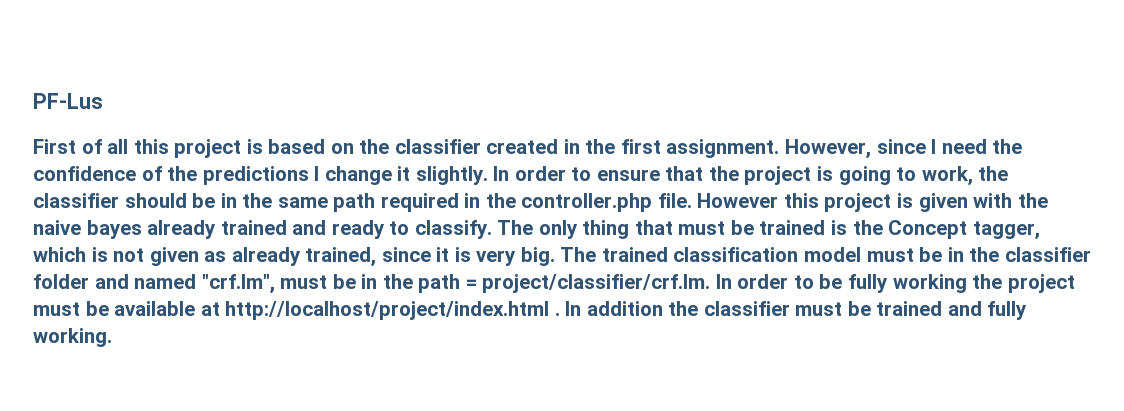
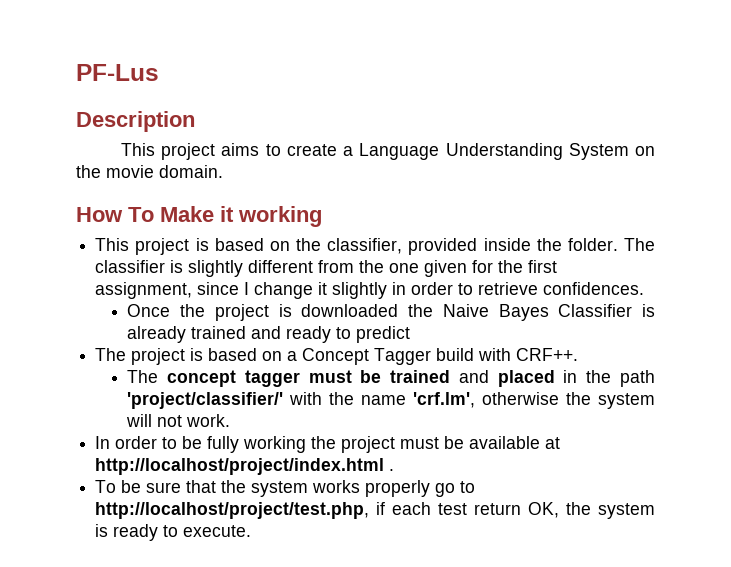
- First of all this project is based on the classifier created in the first assignment. However, since I need the confidence of the predictions I change it slightly. In order to ensure that the project is going to work, the classifier should be in the same path required in the controller.php file. However this project is given with the naive bayes already trained and ready to classify. The only thing that must be trained is the Concept tagger, which is not given as already trained, since it is very big. The trained classification model must be in the classifier folder and named "crf.lm", must be in the path = project/classifier/crf.lm. In order to be fully working the project must be available at http://localhost/project/index.html . In addition the classifier must be trained and fully working.
+ Description
+ This project aims to create a Language Understanding System on the movie domain.
+ How To Make it working
+ This project is based on the classifier, provided inside the folder. The classifier is slightly different from the one given for the first assignment, since I change it slightly in order to retrieve confidences.
+ Once the project is downloaded the Naive Bayes Classifier is already trained and ready to predict
+ The project is based on a Concept Tagger build with CRF++.
+ The concept tagger must be trained and placed in the path 'project/classifier/' with the name 'crf.lm', otherwise the system will not work.
+ In order to be fully working the project must be available at http://localhost/project/index.html .
+ To be sure that the system works properly go to http://localhost/project/test.php, if each test return OK, the system is ready to execute.

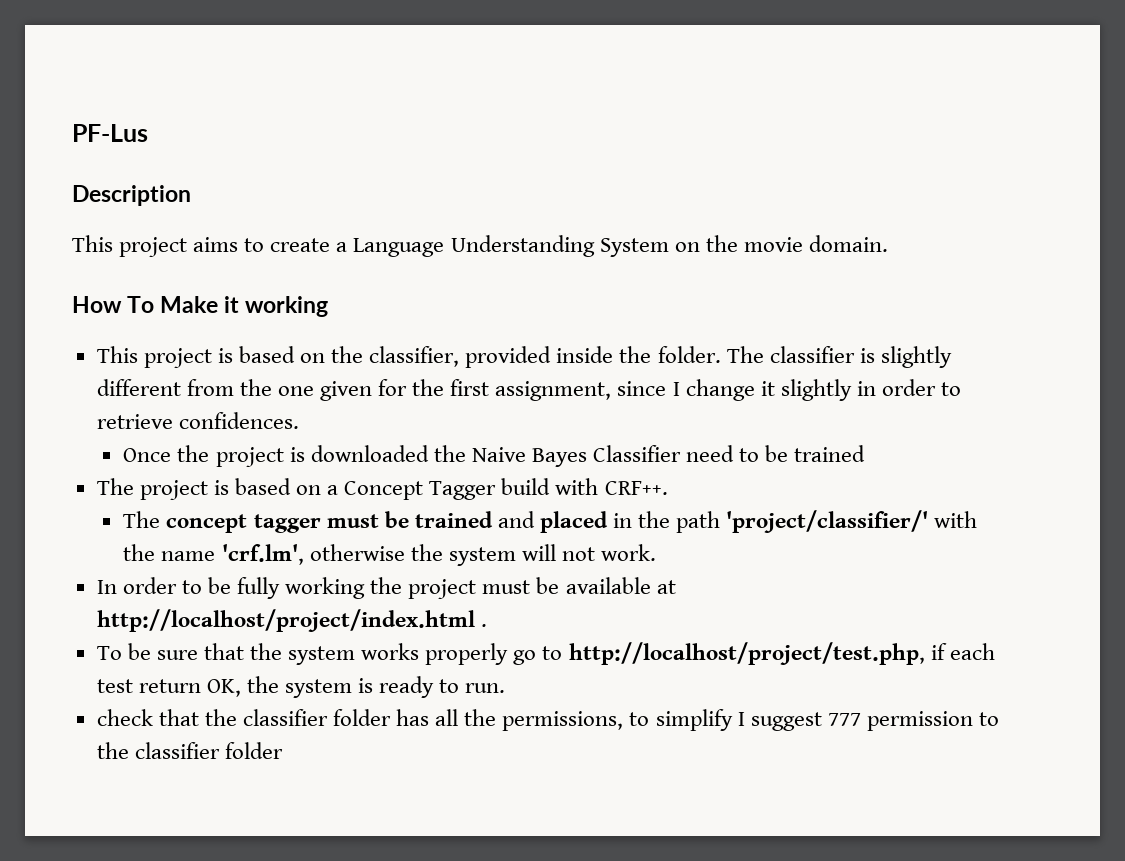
- Once the project is downloaded the Naive Bayes Classifier is already trained and ready to predict
+ Once the project is downloaded the Naive Bayes Classifier need to be trained
- To be sure that the system works properly go to http://localhost/project/test.php, if each test return OK, the system is ready to execute.
+ To be sure that the system works properly go to http://localhost/project/test.php, if each test return OK, the system is ready to run.
+ check that the classifier folder has all the permissions, to simplify I suggest 777 permission to the classifier folder

